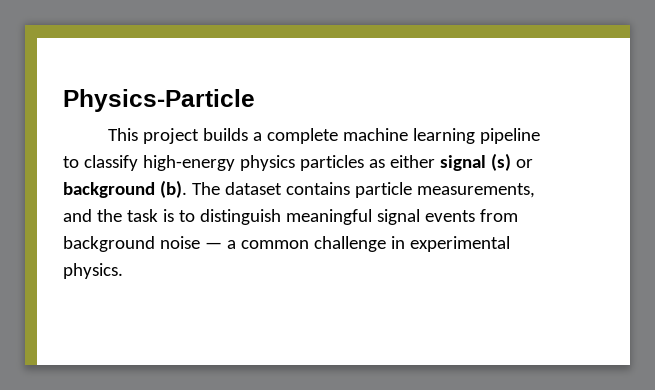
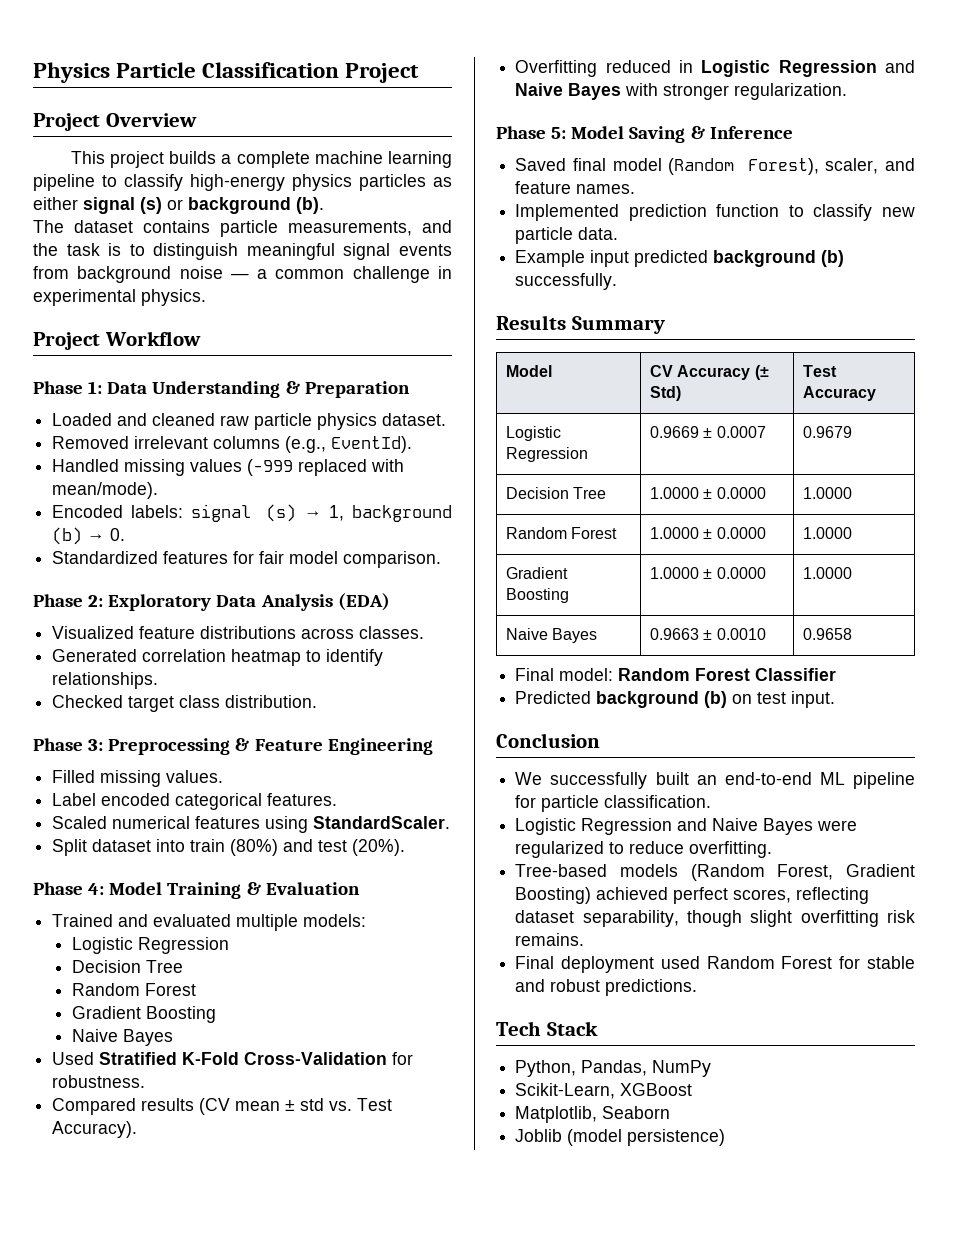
- Physics-Particle
+ Physics Particle Classification Project
+ Project Overview
- This project builds a complete machine learning pipeline to classify high-energy physics particles as either signal (s) or background (b). The dataset contains particle measurements, and the task is to distinguish meaningful signal events from background noise — a common challenge in experimental physics.
+ This project builds a complete machine learning pipeline to classify high-energy physics particles as either signal (s) or background (b).
+ The dataset contains particle measurements, and the task is to distinguish meaningful signal events from background noise — a common challenge in experimental physics.
+ Project Workflow
+ Phase 1: Data Understanding & Preparation
+ Loaded and cleaned raw particle physics dataset.
+ Removed irrelevant columns (e.g., EventId).
+ Handled missing values (-999 replaced with mean/mode).
+ Encoded labels: signal (s) → 1, background (b) → 0.
+ Standardized features for fair model comparison.
+ Phase 2: Exploratory Data Analysis (EDA)
+ Visualized feature distributions across classes.
+ Generated correlation heatmap to identify relationships.
+ Checked target class distribution.
+ Phase 3: Preprocessing & Feature Engineering
+ Filled missing values.
+ Label encoded categorical features.
+ Scaled numerical features using StandardScaler.
+ Split dataset into train (80%) and test (20%).
+ Phase 4: Model Training & Evaluation
+ Trained and evaluated multiple models:
+ Logistic Regression
+ Decision Tree
+ Random Forest
+ Gradient Boosting
+ Naive Bayes
+ Used Stratified K-Fold Cross-Validation for robustness.
+ Compared results (CV mean ± std vs. Test Accuracy).
+ Overfitting reduced in Logistic Regression and Naive Bayes with stronger regularization.
+ Phase 5: Model Saving & Inference
+ Saved final model (Random Forest), scaler, and feature names.
+ Implemented prediction function to classify new particle data.
+ Example input predicted background (b) successfully.
+ Results Summary
+ Model | CV Accuracy (± Std) | Test Accuracy
+ Logistic Regression | 0.9669 ± 0.0007 | 0.9679
+ Decision Tree | 1.0000 ± 0.0000 | 1.0000
+ Random Forest | 1.0000 ± 0.0000 | 1.0000
+ Gradient Boosting | 1.0000 ± 0.0000 | 1.0000
+ Naive Bayes | 0.9663 ± 0.0010 | 0.9658
+ Final model: Random Forest Classifier
+ Predicted background (b) on test input.
+ Conclusion
+ We successfully built an end-to-end ML pipeline for particle classification.
+ Logistic Regression and Naive Bayes were regularized to reduce overfitting.
+ Tree-based models (Random Forest, Gradient Boosting) achieved perfect scores, reflecting dataset separability, though slight overfitting risk remains.
+ Final deployment used Random Forest for stable and robust predictions.
+ Tech Stack
+ Python, Pandas, NumPy
+ Scikit-Learn, XGBoost
+ Matplotlib, Seaborn
+ Joblib (model persistence)

